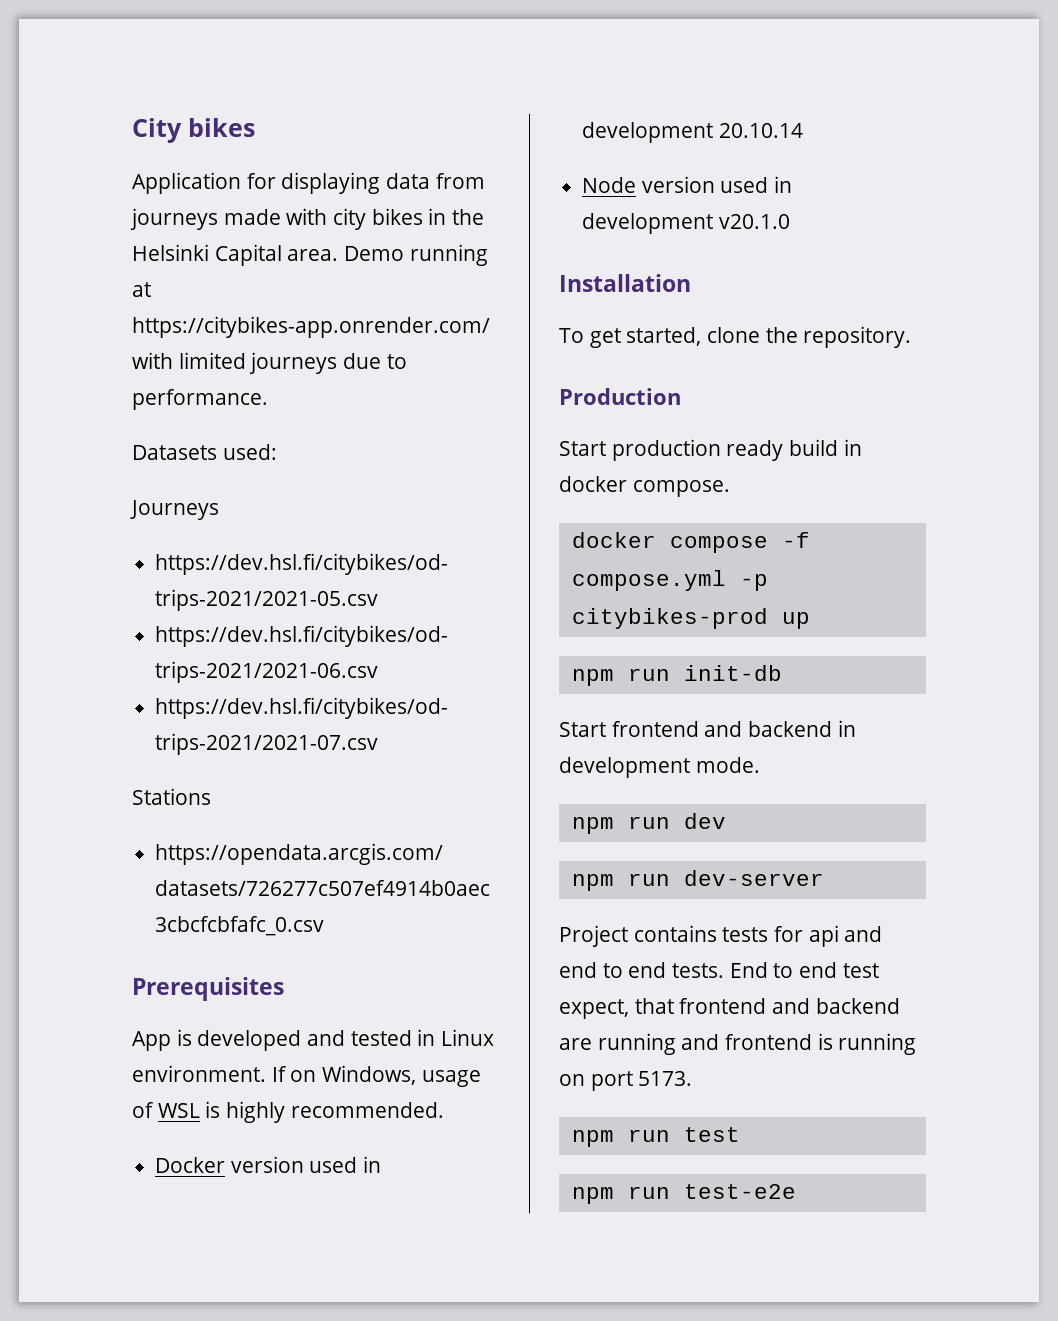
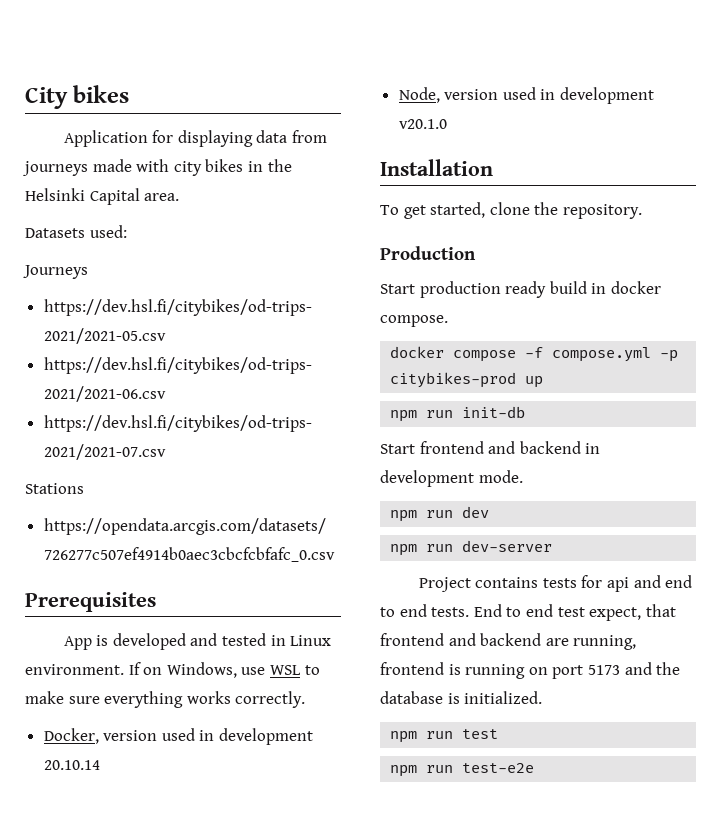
- Demo running at https://citybikes-app.onrender.com/ with limited journeys due to performance.
- If on Windows, usage of WSL is highly recommended.
- Docker version used in development 20.10.14
+ If on Windows, use WSL to make sure everything works correctly.
+ Docker, version used in development 20.10.14
- Node version used in development v20.1.0
+ Node, version used in development v20.1.0
- End to end test expect, that frontend and backend are running and frontend is running on port 5173.
+ End to end test expect, that frontend and backend are running, frontend is running on port 5173 and the database is initialized.

